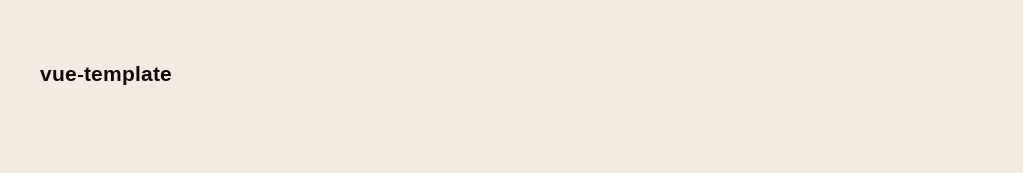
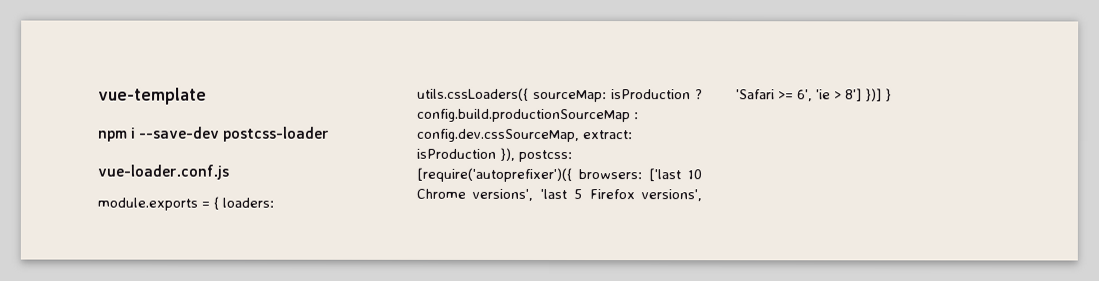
+ npm i --save-dev postcss-loader
+ vue-loader.conf.js
+ module.exports = { loaders: utils.cssLoaders({ sourceMap: isProduction ? config.build.productionSourceMap : config.dev.cssSourceMap, extract: isProduction }), postcss: [require('autoprefixer')({ browsers: ['last 10 Chrome versions', 'last 5 Firefox versions', 'Safari >= 6', 'ie > 8'] })] }

